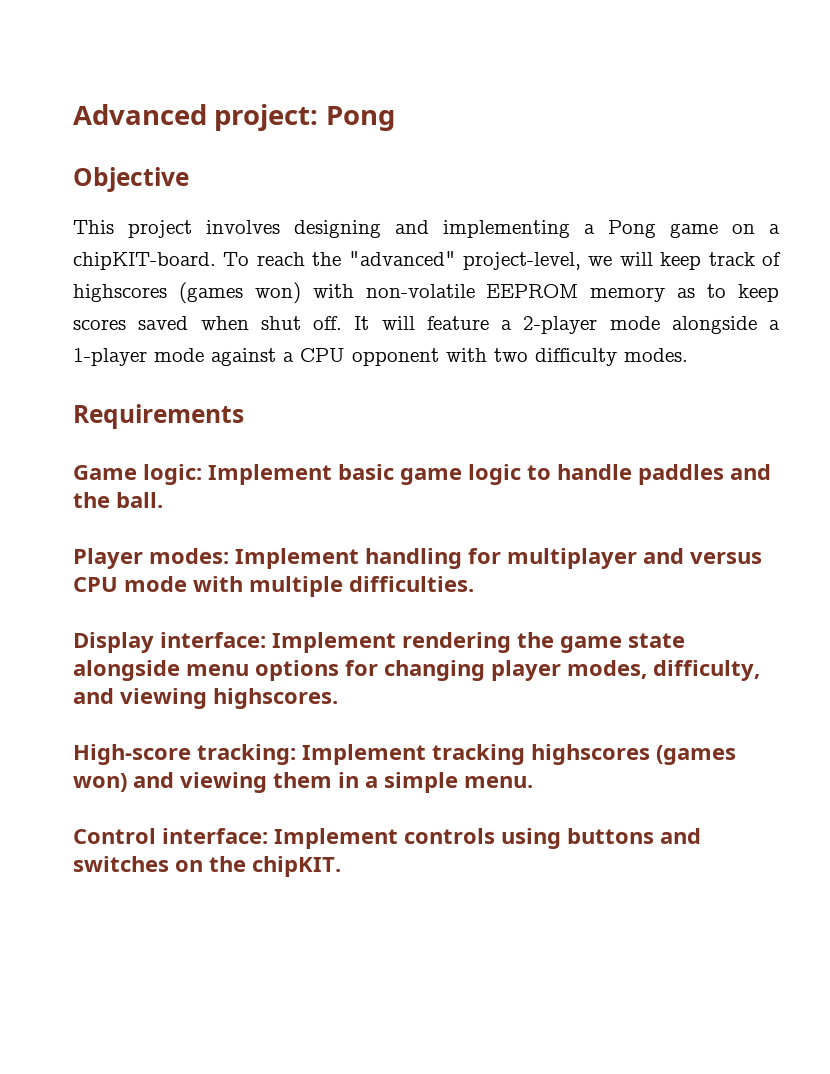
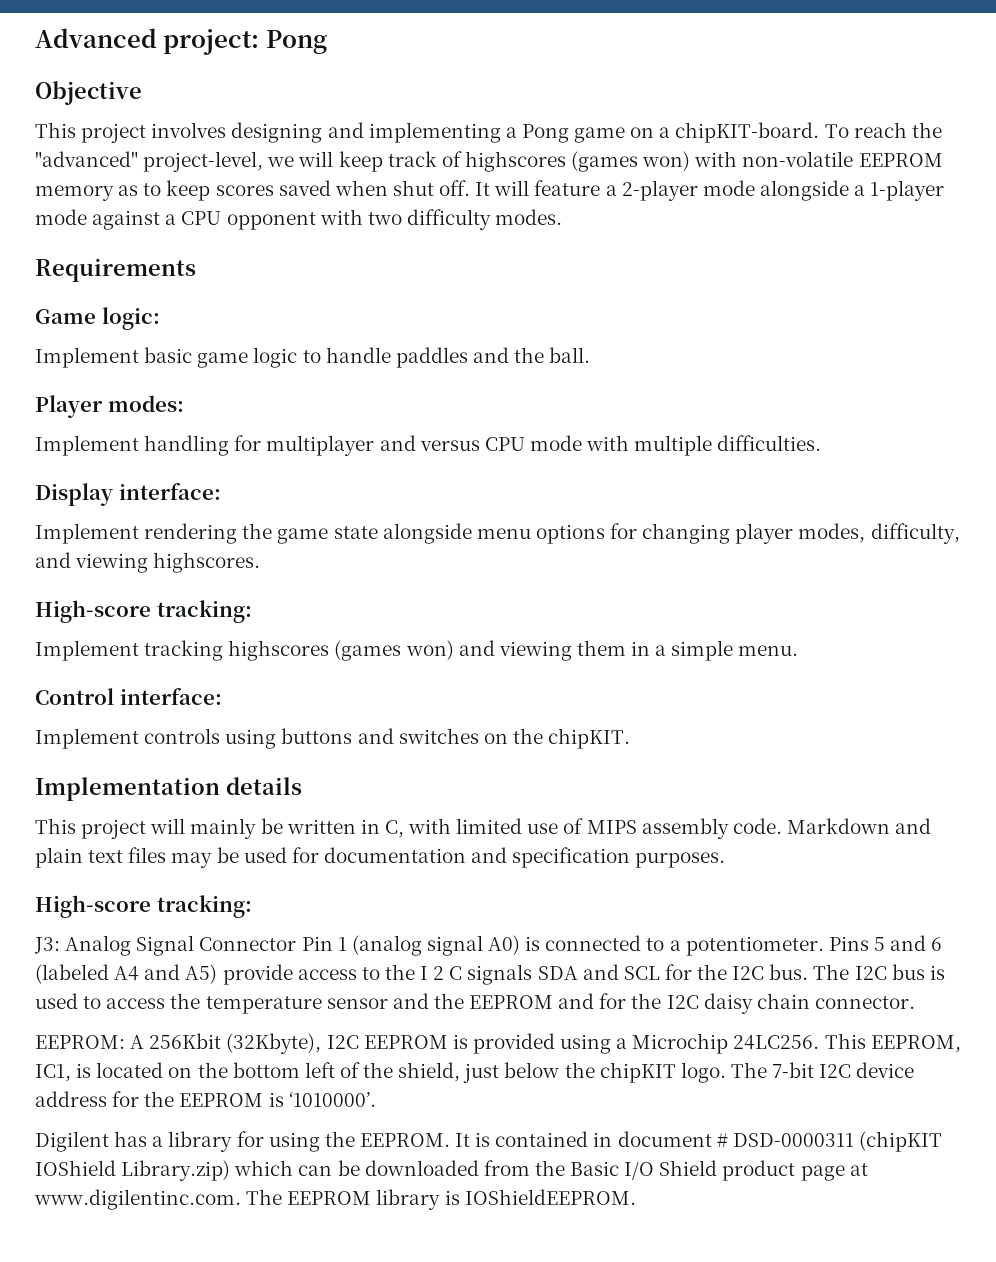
- Game logic: Implement basic game logic to handle paddles and the ball.
+ Game logic:
+ Implement basic game logic to handle paddles and the ball.
- Player modes: Implement handling for multiplayer and versus CPU mode with multiple difficulties.
+ Player modes:
+ Implement handling for multiplayer and versus CPU mode with multiple difficulties.
- Display interface: Implement rendering the game state alongside menu options for changing player modes, difficulty, and viewing highscores.
- High-score tracking: Implement tracking highscores (games won) and viewing them in a simple menu.
+ Display interface:
+ Implement rendering the game state alongside menu options for changing player modes, difficulty, and viewing highscores.
+ High-score tracking:
+ Implement tracking highscores (games won) and viewing them in a simple menu.
- Control interface: Implement controls using buttons and switches on the chipKIT.
+ Control interface:
+ Implement controls using buttons and switches on the chipKIT.
+ Implementation details
+ This project will mainly be written in C, with limited use of MIPS assembly code. Markdown and plain text files may be used for documentation and specification purposes.
+ High-score tracking:
+ J3: Analog Signal Connector Pin 1 (analog signal A0) is connected to a potentiometer. Pins 5 and 6 (labeled A4 and A5) provide access to the I 2 C signals SDA and SCL for the I2C bus. The I2C bus is used to access the temperature sensor and the EEPROM and for the I2C daisy chain connector.
+ EEPROM: A 256Kbit (32Kbyte), I2C EEPROM is provided using a Microchip 24LC256. This EEPROM, IC1, is located on the bottom left of the shield, just below the chipKIT logo. The 7-bit I2C device address for the EEPROM is ‘1010000’.
+ Digilent has a library for using the EEPROM. It is contained in document # DSD-0000311 (chipKIT IOShield Library.zip) which can be downloaded from the Basic I/O Shield product page at www.digilentinc.com. The EEPROM library is IOShieldEEPROM.

